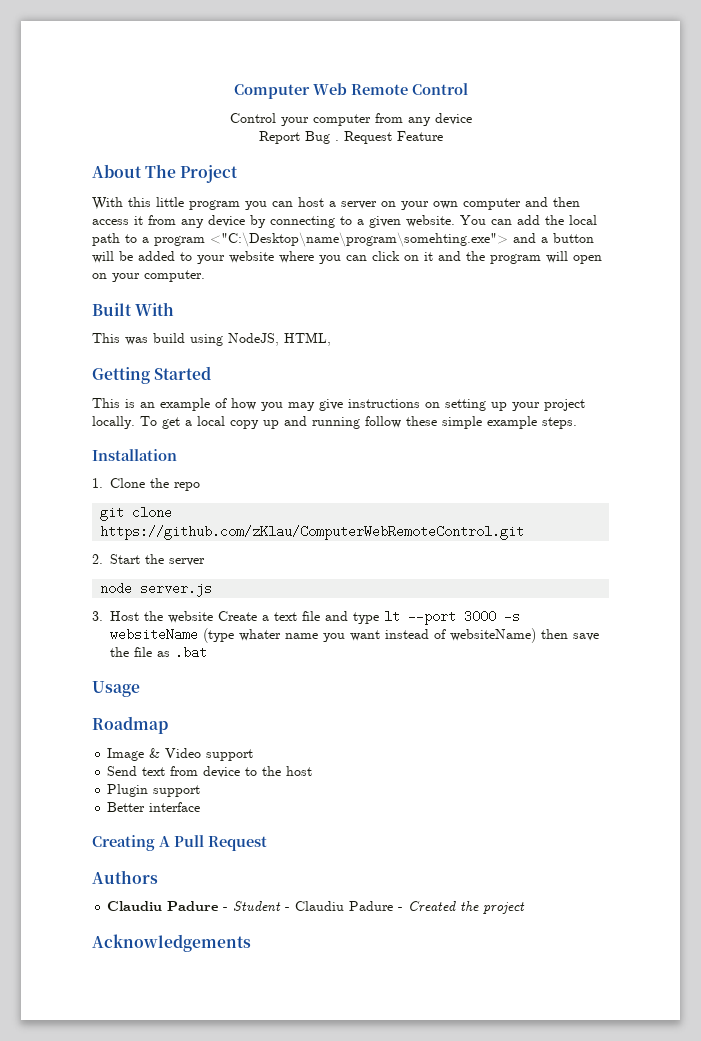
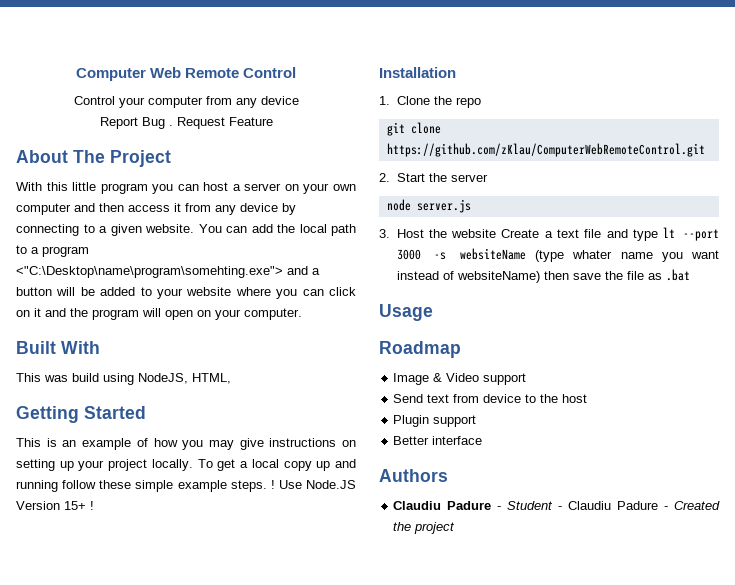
+ ! Use Node.JS Version 15+ !
- Creating A Pull Request
- Acknowledgements

